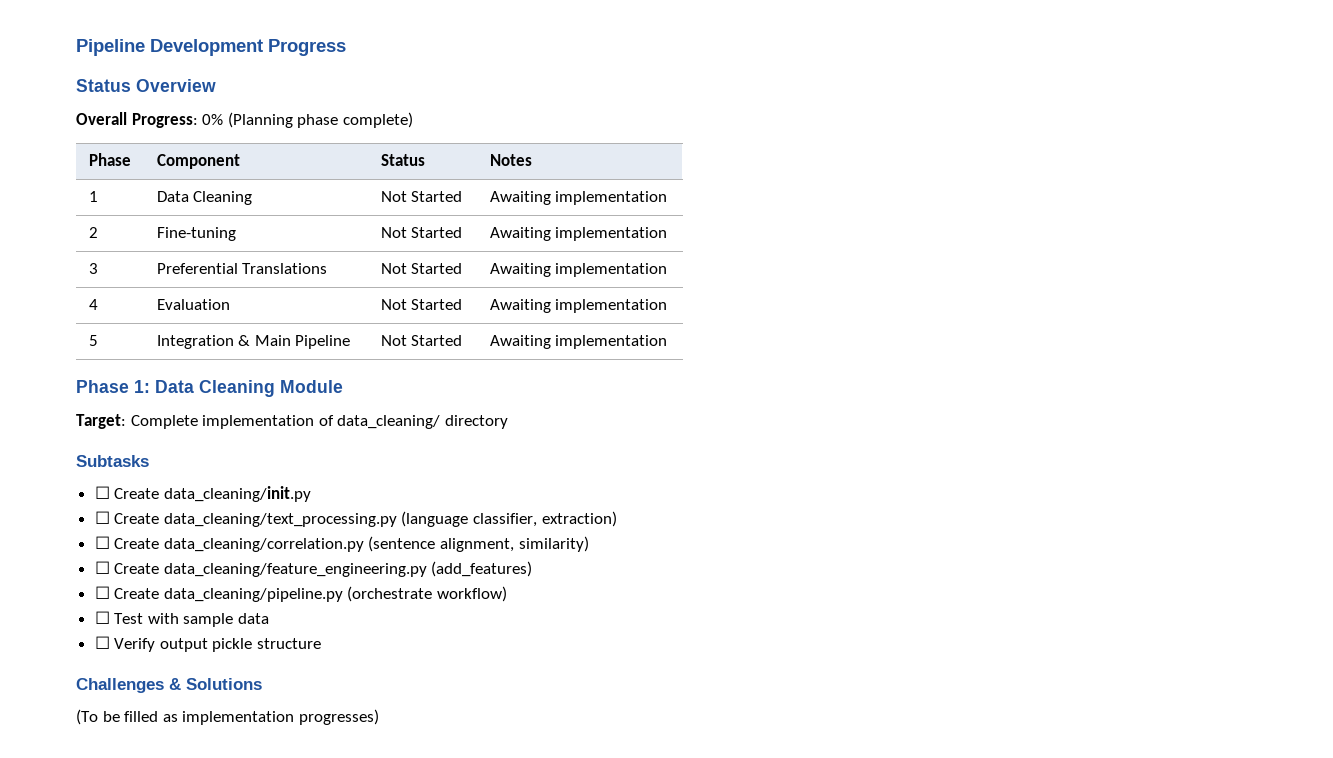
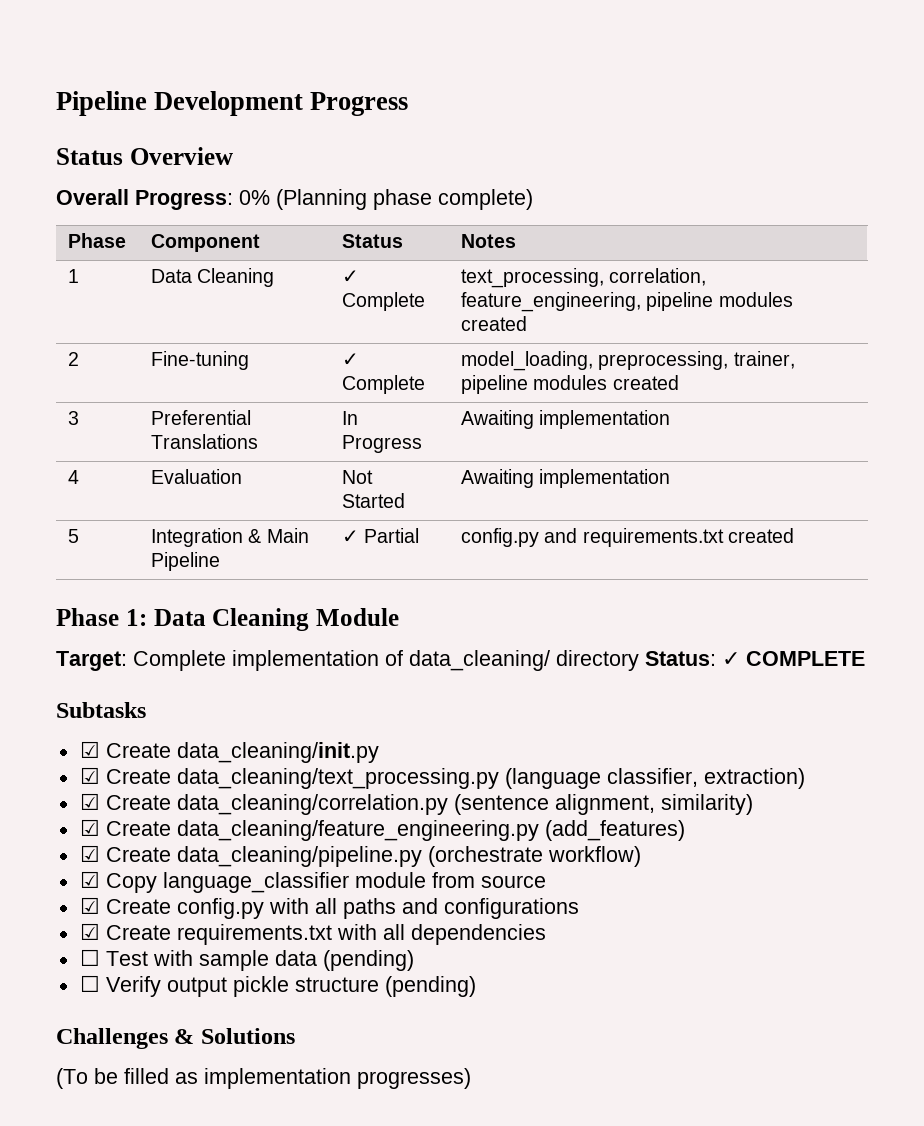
- 1 | Data Cleaning | Not Started | Awaiting implementation
- 2 | Fine-tuning | Not Started | Awaiting implementation
+ 1 | Data Cleaning | ✓ Complete | text_processing, correlation, feature_engineering, pipeline modules created
+ 2 | Fine-tuning | ✓ Complete | model_loading, preprocessing, trainer, pipeline modules created
- 3 | Preferential Translations | Not Started | Awaiting implementation
+ 3 | Preferential Translations | In Progress | Awaiting implementation
- 5 | Integration & Main Pipeline | Not Started | Awaiting implementation
+ 5 | Integration & Main Pipeline | ✓ Partial | config.py and requirements.txt created
- Target: Complete implementation of data_cleaning/ directory
+ Target: Complete implementation of data_cleaning/ directory Status: ✓ COMPLETE
- ☐ Create data_cleaning/init.py
+ ☑ Create data_cleaning/init.py
- ☐ Create data_cleaning/text_processing.py (language classifier, extraction)
+ ☑ Create data_cleaning/text_processing.py (language classifier, extraction)
- ☐ Create data_cleaning/correlation.py (sentence alignment, similarity)
+ ☑ Create data_cleaning/correlation.py (sentence alignment, similarity)
- ☐ Create data_cleaning/feature_engineering.py (add_features)
+ ☑ Create data_cleaning/feature_engineering.py (add_features)
- ☐ Create data_cleaning/pipeline.py (orchestrate workflow)
+ ☑ Create data_cleaning/pipeline.py (orchestrate workflow)
+ ☑ Copy language_classifier module from source
+ ☑ Create config.py with all paths and configurations
+ ☑ Create requirements.txt with all dependencies
- ☐ Test with sample data
+ ☐ Test with sample data (pending)
- ☐ Verify output pickle structure
+ ☐ Verify output pickle structure (pending)

